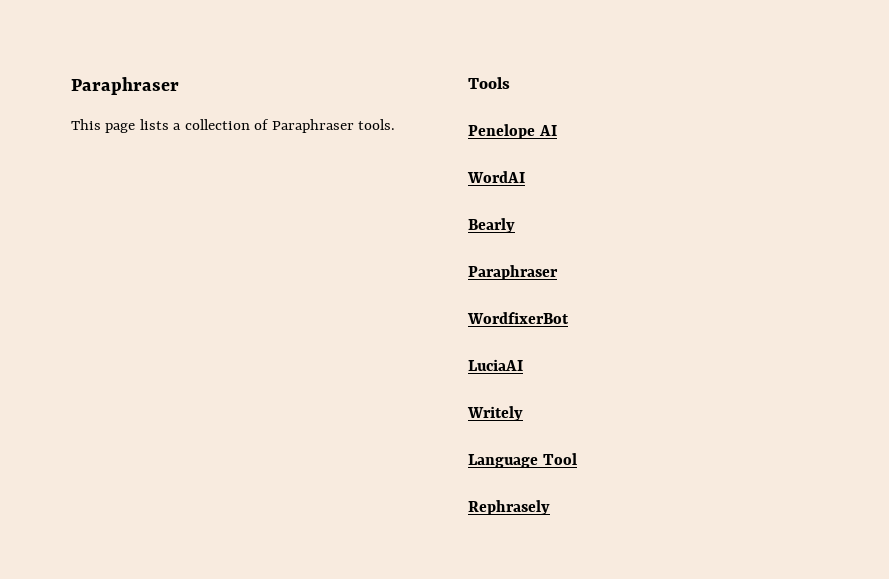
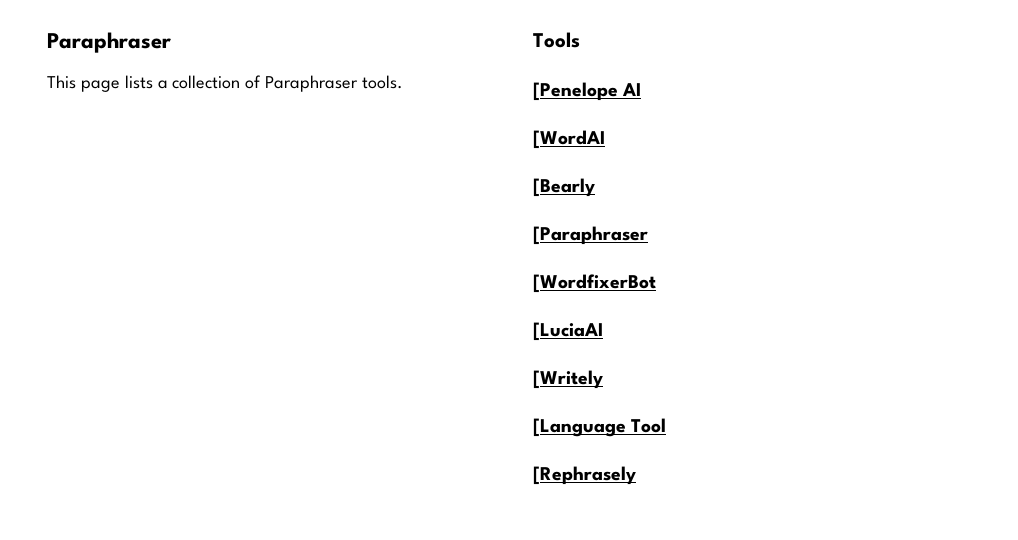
- Penelope AI
+ [Penelope AI
- WordAI
- Bearly
- Paraphraser
- WordfixerBot
- LuciaAI
- Writely
- Language Tool
+ [WordAI
+ [Bearly
+ [Paraphraser
+ [WordfixerBot
+ [LuciaAI
+ [Writely
+ [Language Tool
- Rephrasely
+ [Rephrasely

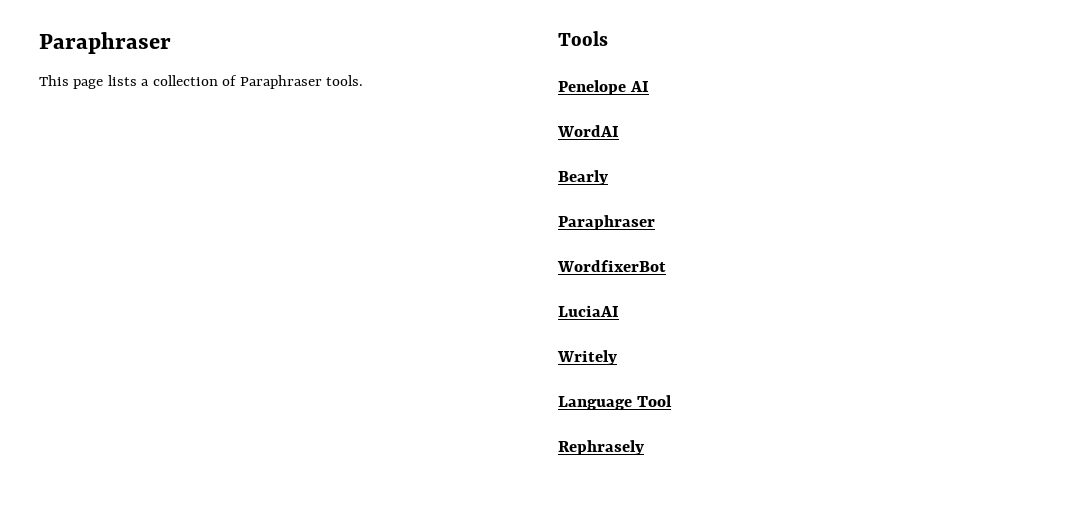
- [Penelope AI
+ Penelope AI
- [WordAI
- [Bearly
- [Paraphraser
- [WordfixerBot
- [LuciaAI
- [Writely
- [Language Tool
+ WordAI
+ Bearly
+ Paraphraser
+ WordfixerBot
+ LuciaAI
+ Writely
+ Language Tool
- [Rephrasely
+ Rephrasely

